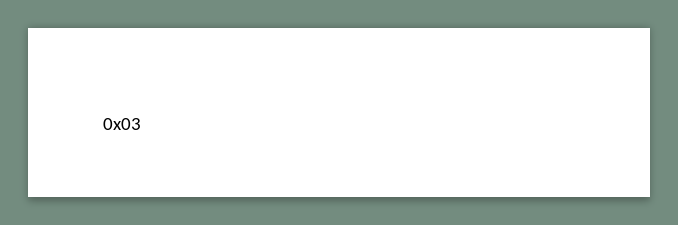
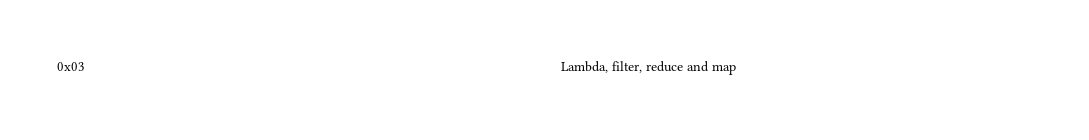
+ Lambda, filter, reduce and map

